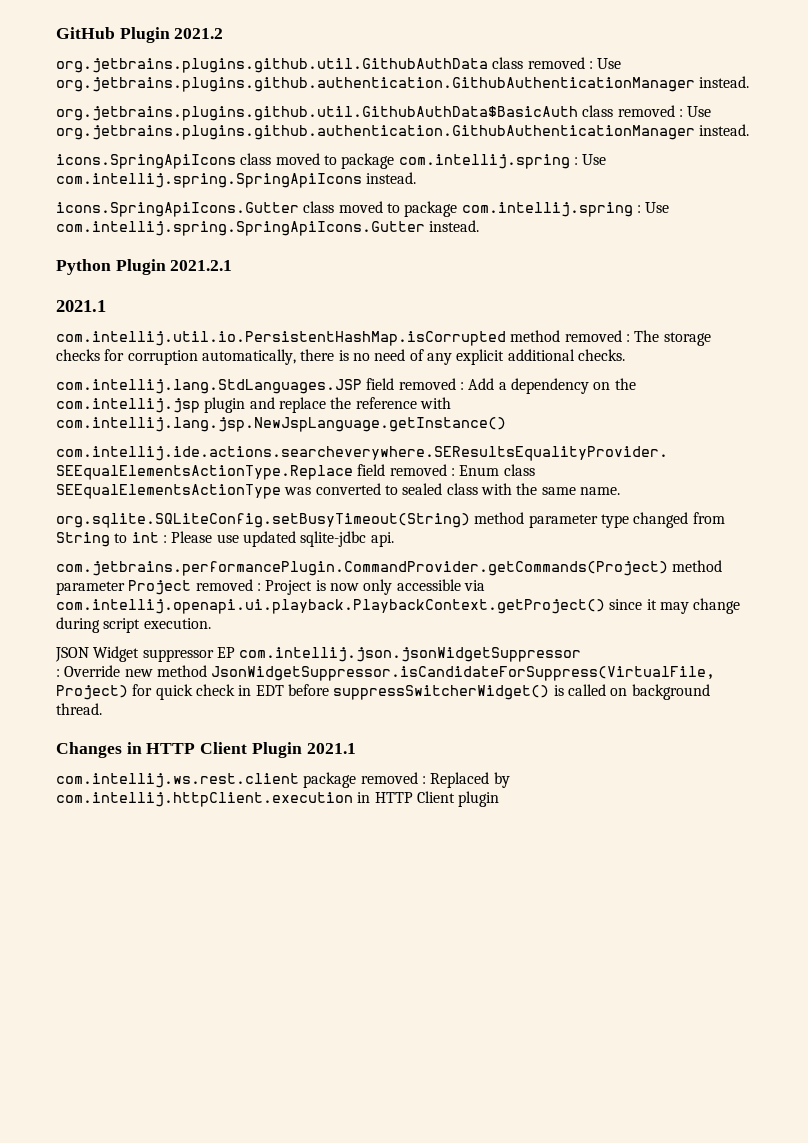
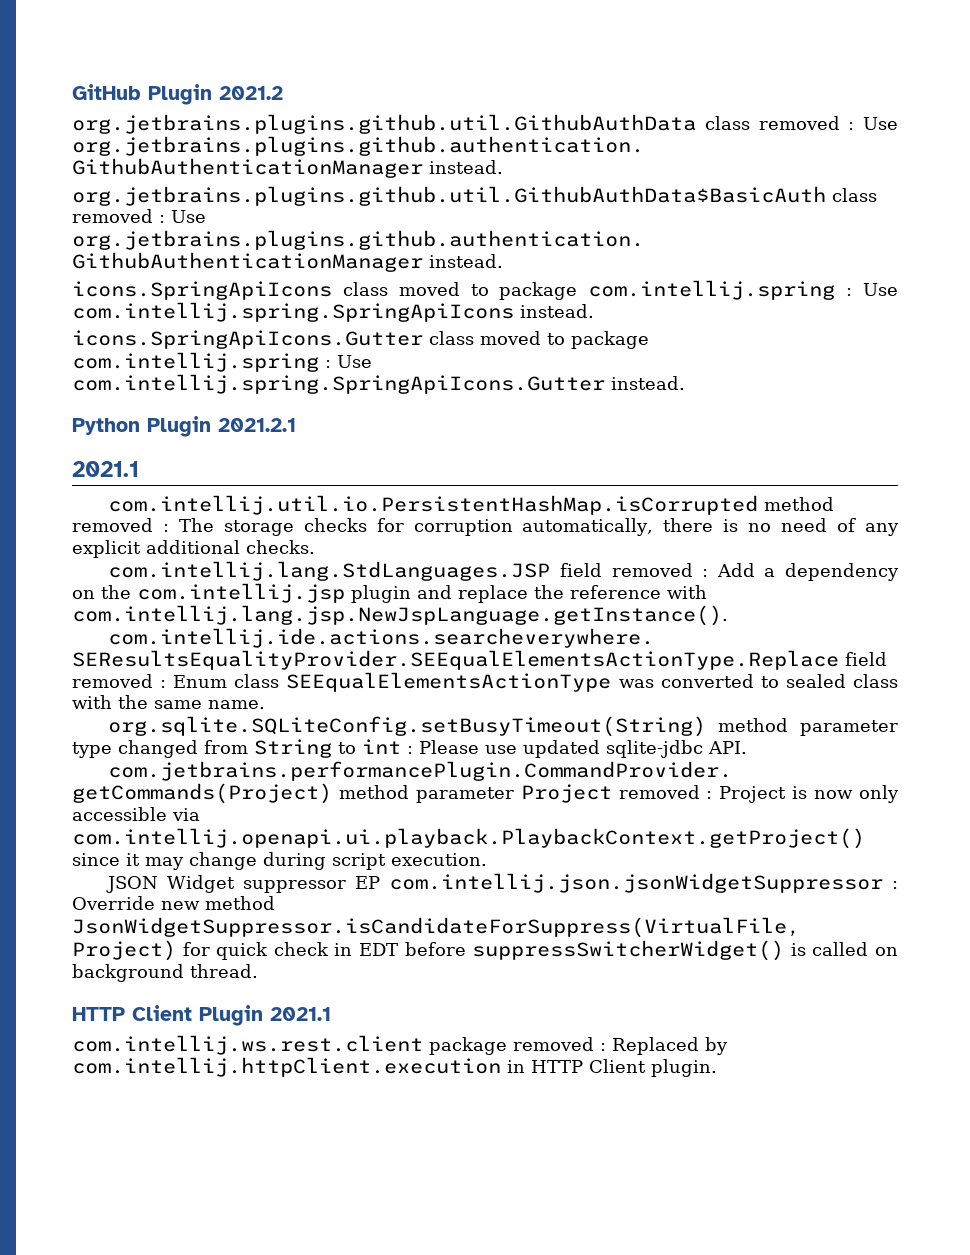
- com.intellij.lang.StdLanguages.JSP field removed : Add a dependency on the com.intellij.jsp plugin and replace the reference with com.intellij.lang.jsp.NewJspLanguage.getInstance()
+ com.intellij.lang.StdLanguages.JSP field removed : Add a dependency on the com.intellij.jsp plugin and replace the reference with com.intellij.lang.jsp.NewJspLanguage.getInstance().
- org.sqlite.SQLiteConfig.setBusyTimeout(String) method parameter type changed from String to int : Please use updated sqlite-jdbc api.
+ org.sqlite.SQLiteConfig.setBusyTimeout(String) method parameter type changed from String to int : Please use updated sqlite-jdbc API.
- JSON Widget suppressor EP com.intellij.json.jsonWidgetSuppressor
- : Override new method JsonWidgetSuppressor.isCandidateForSuppress(VirtualFile, Project) for quick check in EDT before suppressSwitcherWidget() is called on background thread.
+ JSON Widget suppressor EP com.intellij.json.jsonWidgetSuppressor : Override new method JsonWidgetSuppressor.isCandidateForSuppress(VirtualFile, Project) for quick check in EDT before suppressSwitcherWidget() is called on background thread.
- Changes in HTTP Client Plugin 2021.1
+ HTTP Client Plugin 2021.1
- com.intellij.ws.rest.client package removed : Replaced by com.intellij.httpClient.execution in HTTP Client plugin
+ com.intellij.ws.rest.client package removed : Replaced by com.intellij.httpClient.execution in HTTP Client plugin.

